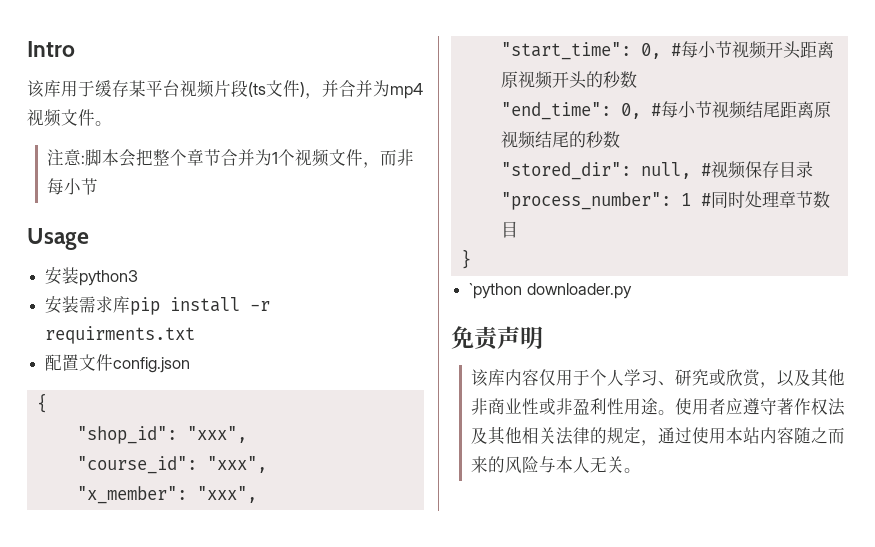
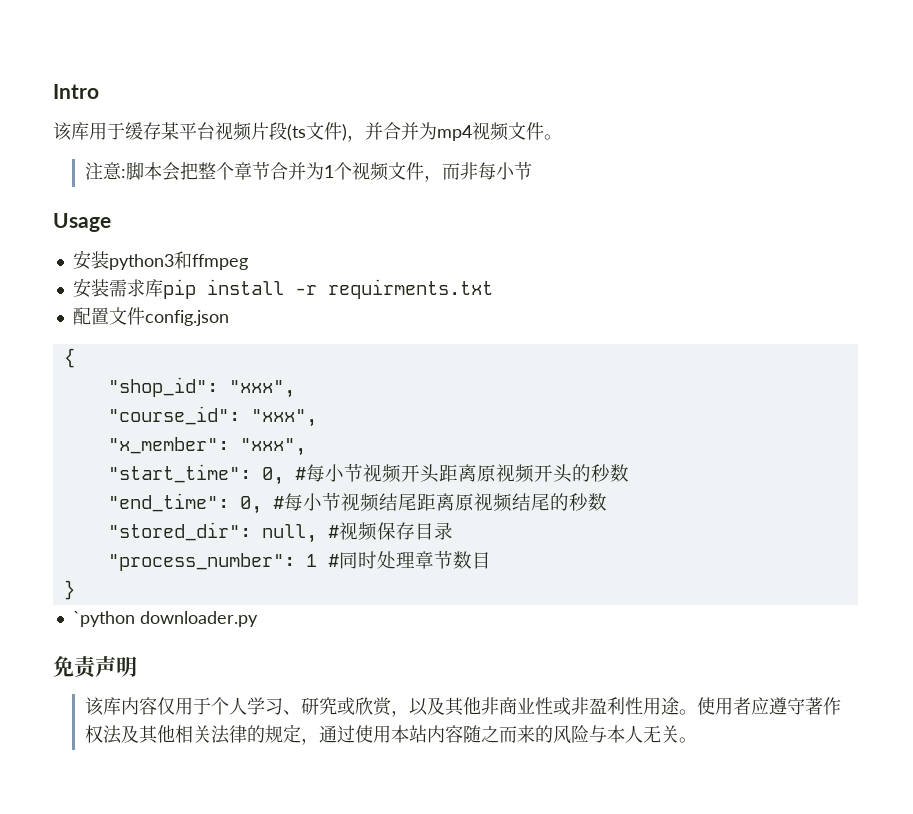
- 安装python3
+ 安装python3和ffmpeg

